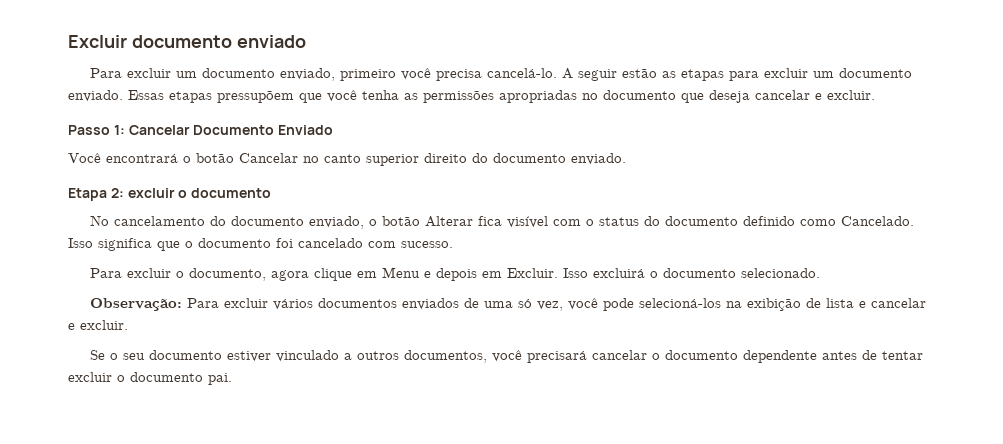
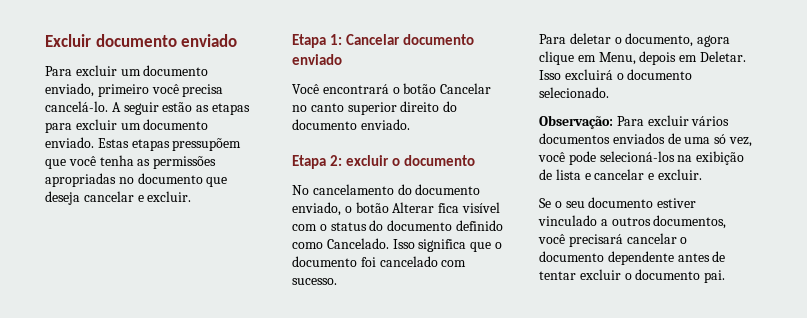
- Essas etapas pressupõem que você tenha as permissões apropriadas no documento que deseja cancelar e excluir.
+ Estas etapas pressupõem que você tenha as permissões apropriadas no documento que deseja cancelar e excluir.
- Passo 1: Cancelar Documento Enviado
+ Etapa 1: Cancelar documento enviado
- Para excluir o documento, agora clique em Menu e depois em Excluir.
+ Para deletar o documento, agora clique em Menu, depois em Deletar.

